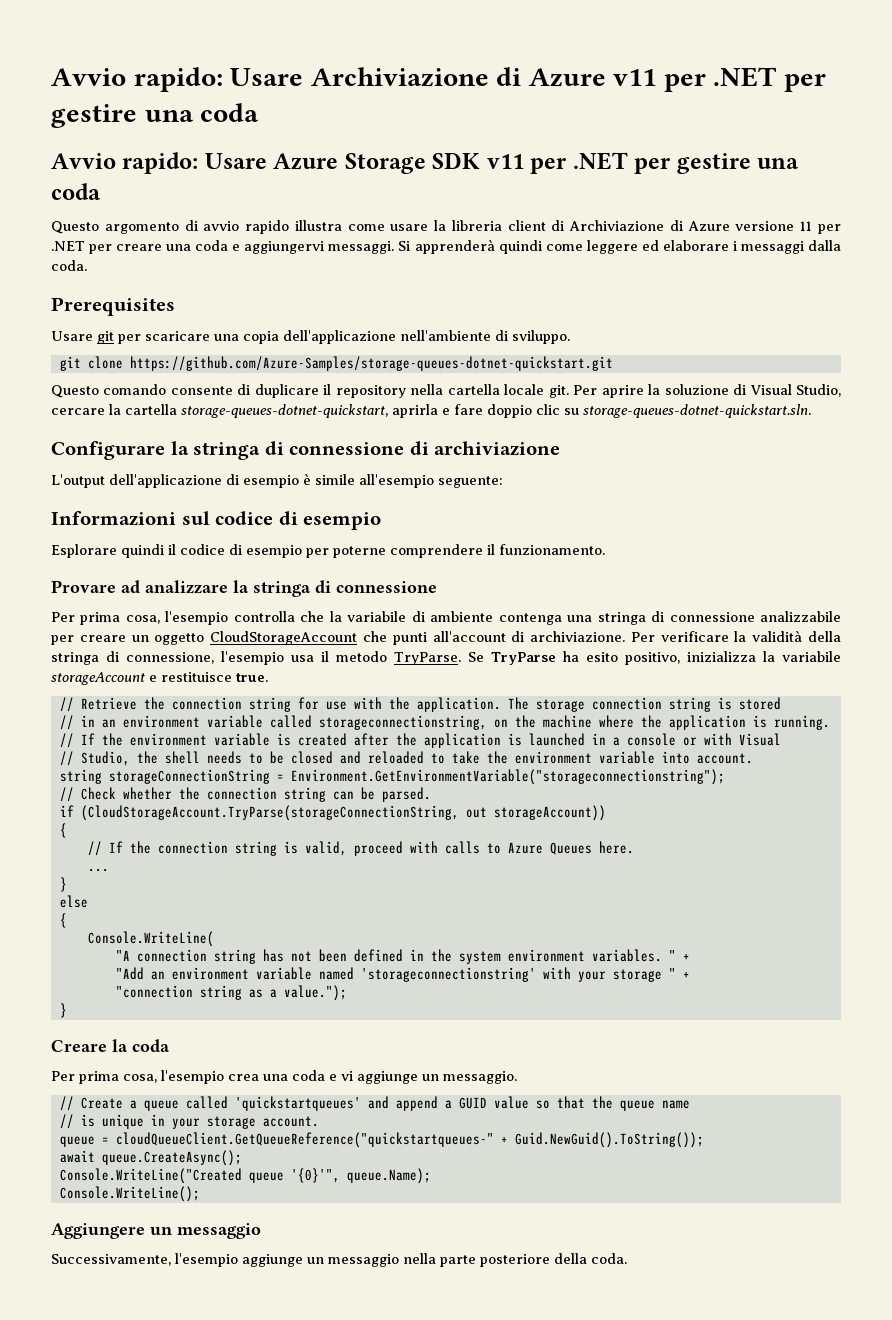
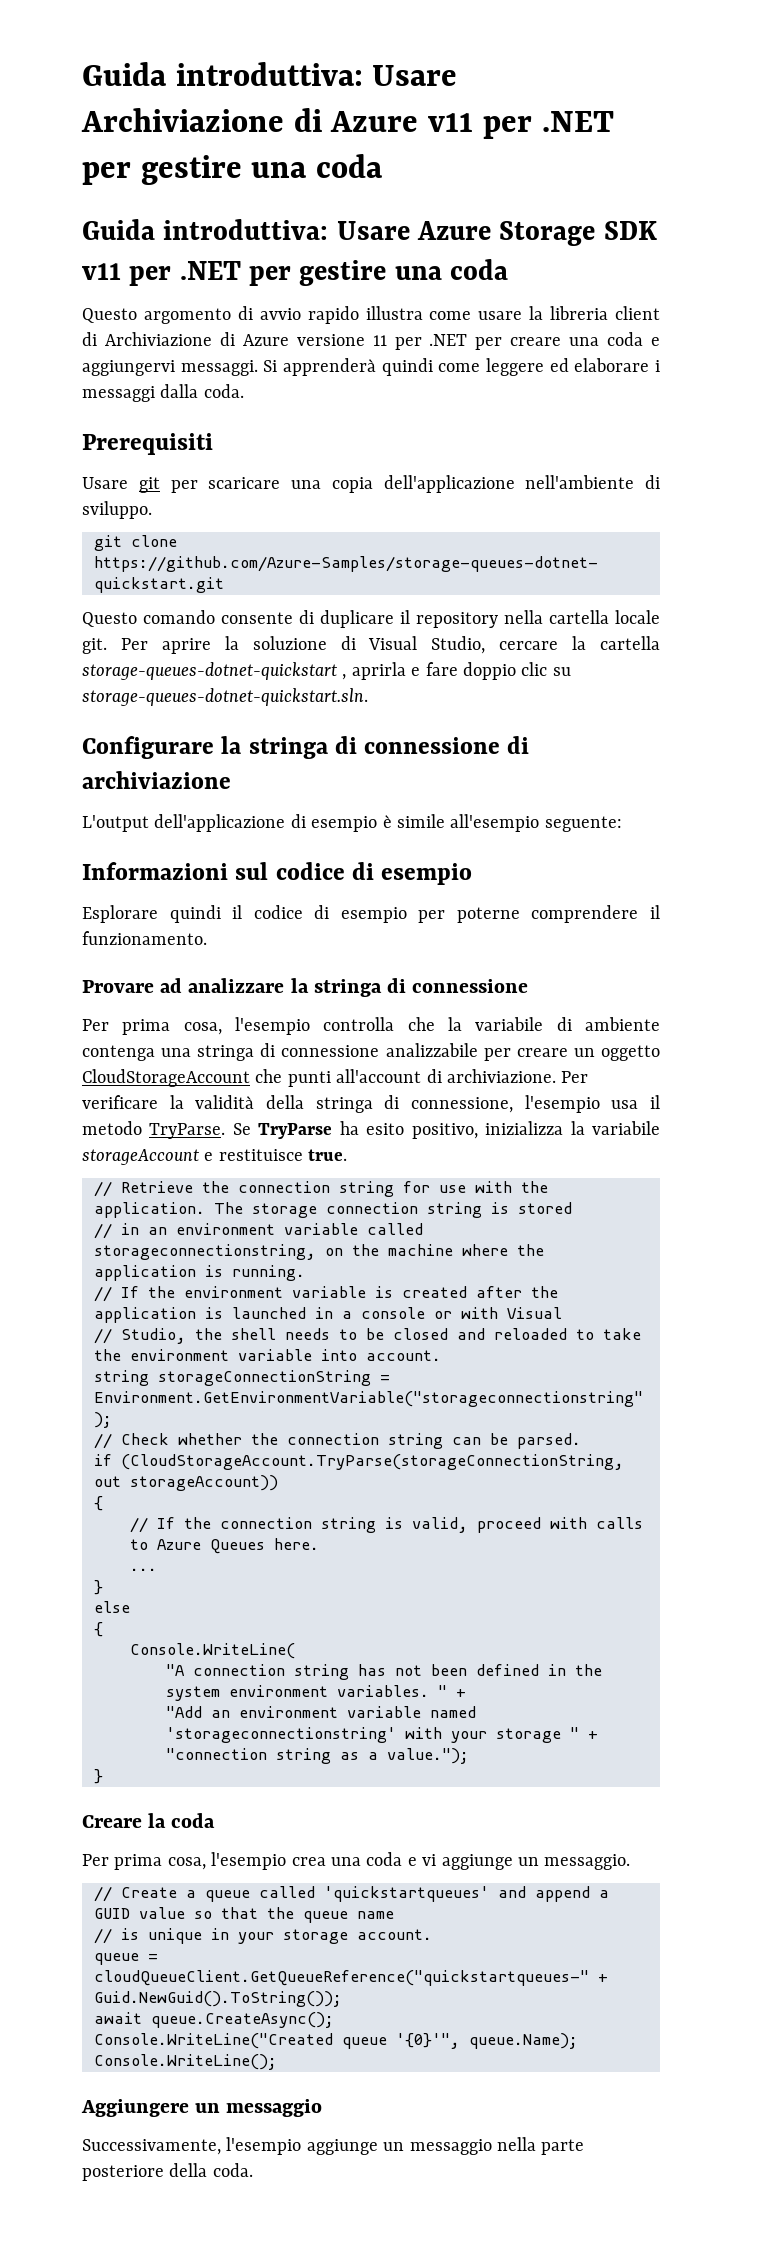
- Avvio rapido: Usare Archiviazione di Azure v11 per .NET per gestire una coda
+ Guida introduttiva: Usare Archiviazione di Azure v11 per .NET per gestire una coda
- Avvio rapido: Usare Azure Storage SDK v11 per .NET per gestire una coda
+ Guida introduttiva: Usare Azure Storage SDK v11 per .NET per gestire una coda
- Prerequisites
+ Prerequisiti
- Per aprire la soluzione di Visual Studio, cercare la cartella storage-queues-dotnet-quickstart, aprirla e fare doppio clic su storage-queues-dotnet-quickstart.sln.
+ Per aprire la soluzione di Visual Studio, cercare la cartella storage-queues-dotnet-quickstart , aprirla e fare doppio clic su storage-queues-dotnet-quickstart.sln.

